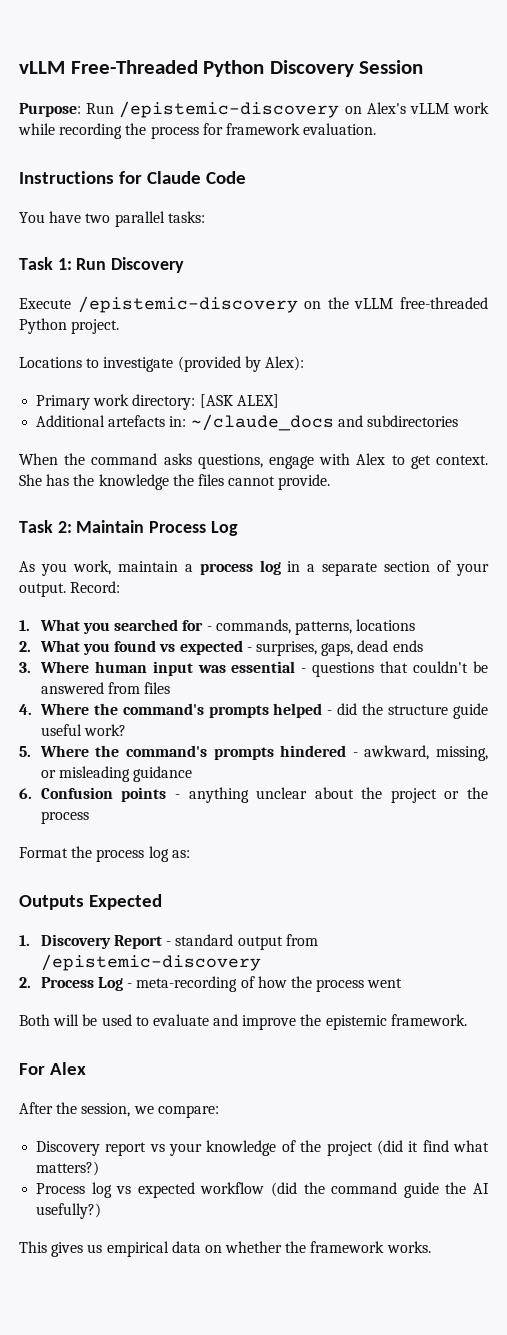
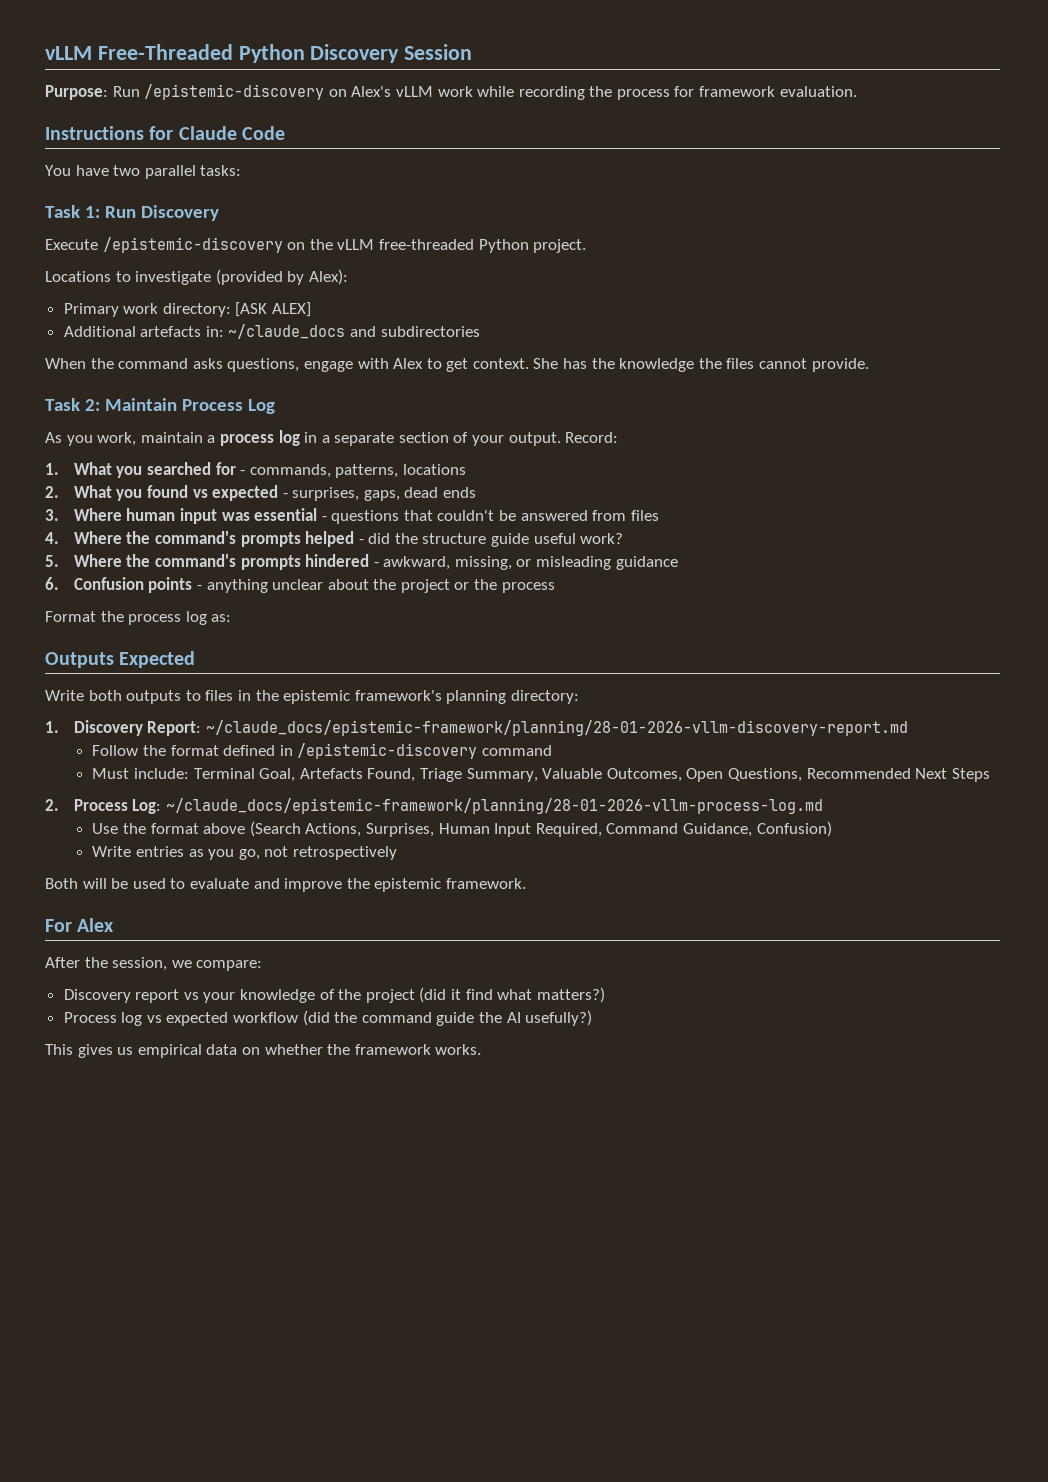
- 1. Discovery Report - standard output from /epistemic-discovery
- 2. Process Log - meta-recording of how the process went
+ Write both outputs to files in the epistemic framework's planning directory:
+ 1. Discovery Report: ~/claude_docs/epistemic-framework/planning/28-01-2026-vllm-discovery-report.md
+ Follow the format defined in /epistemic-discovery command
+ Must include: Terminal Goal, Artefacts Found, Triage Summary, Valuable Outcomes, Open Questions, Recommended Next Steps
+ 2. Process Log: ~/claude_docs/epistemic-framework/planning/28-01-2026-vllm-process-log.md
+ Use the format above (Search Actions, Surprises, Human Input Required, Command Guidance, Confusion)
+ Write entries as you go, not retrospectively

